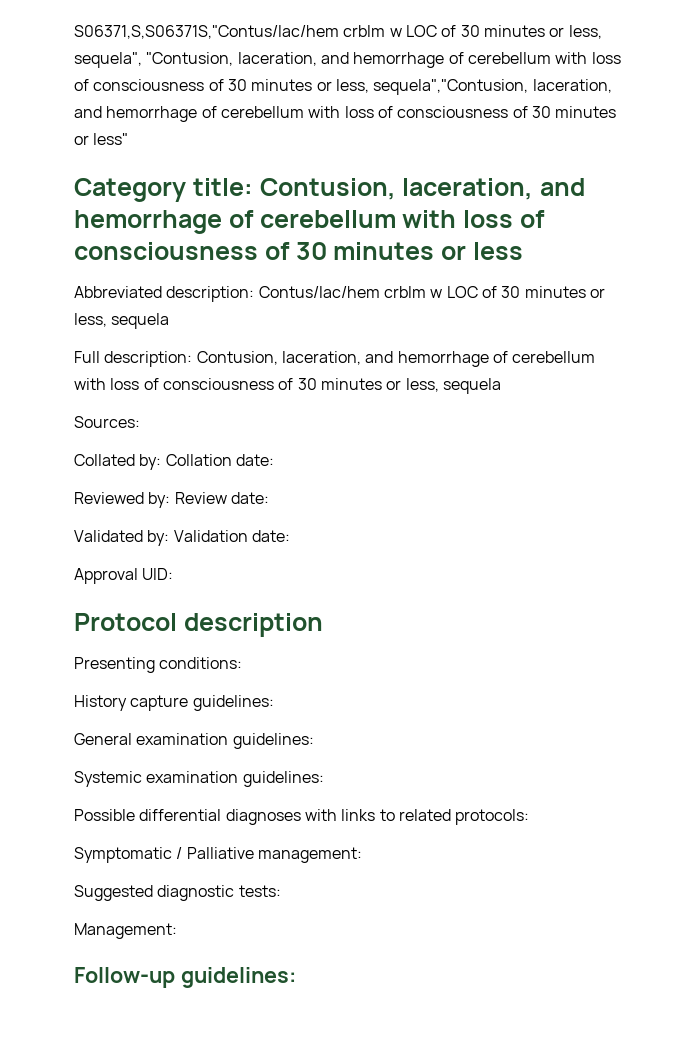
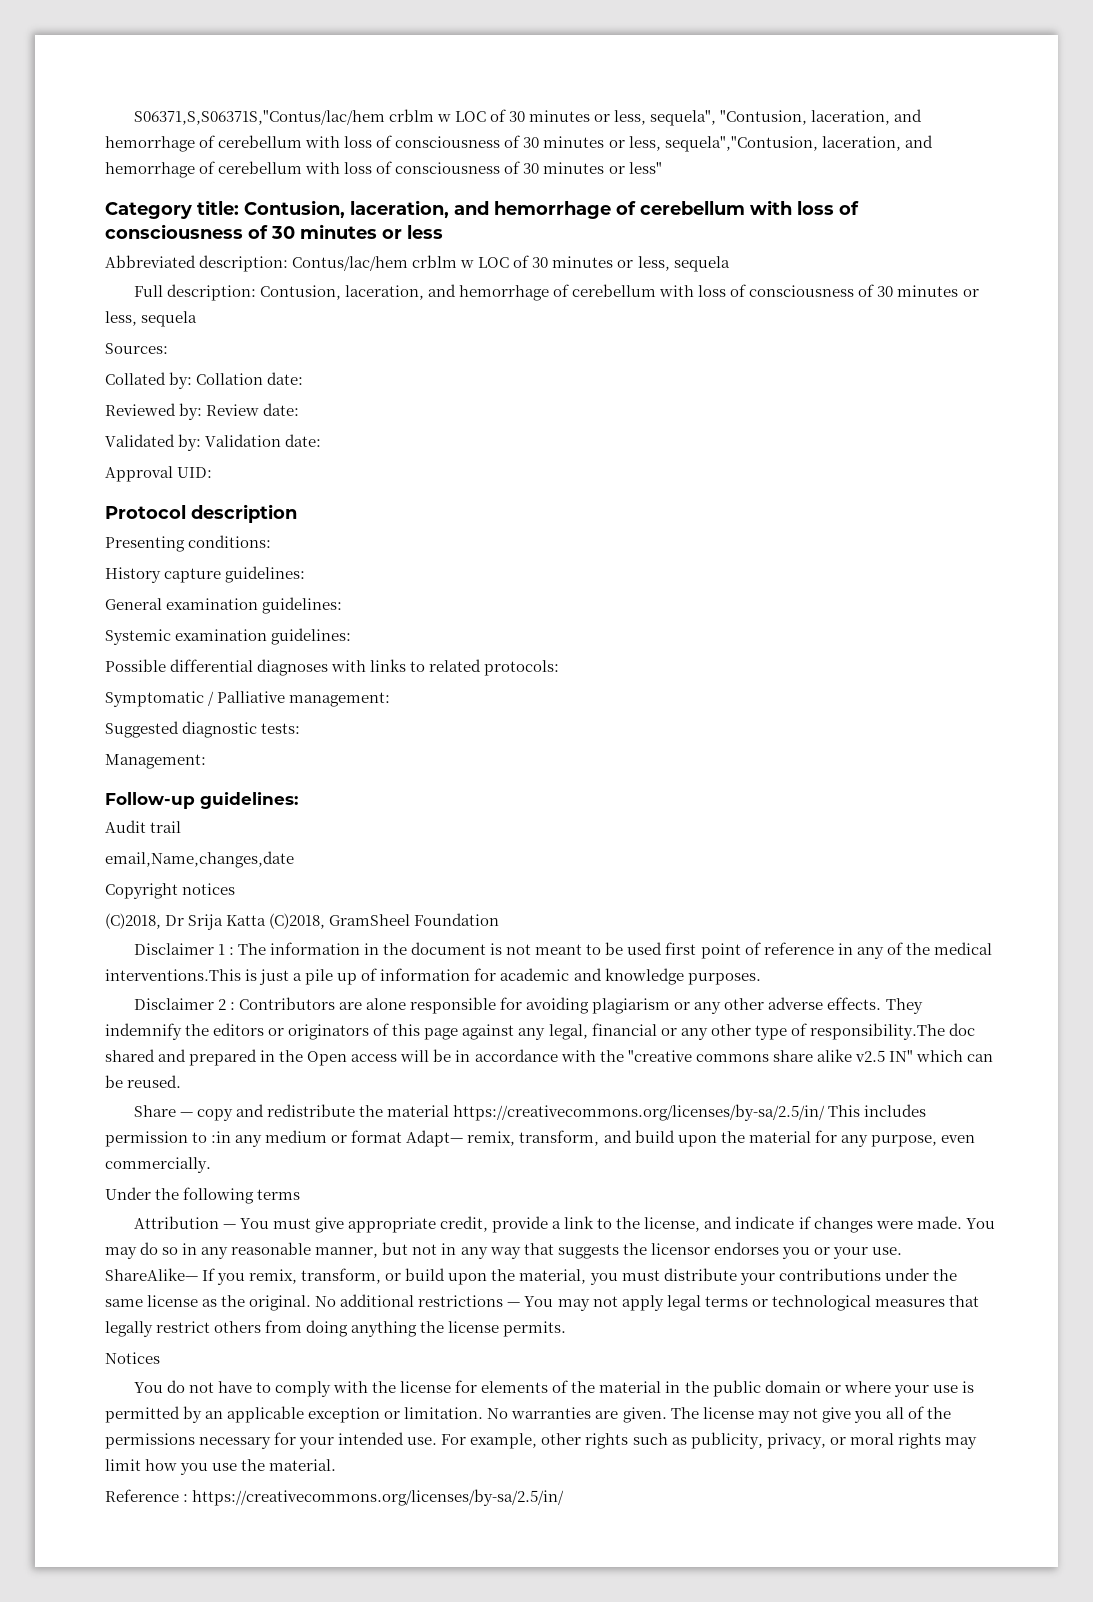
+ Audit trail
+ email,Name,changes,date
+ Copyright notices
+ (C)2018, Dr Srija Katta (C)2018, GramSheel Foundation
+ Disclaimer 1 : The information in the document is not meant to be used first point of reference in any of the medical interventions.This is just a pile up of information for academic and knowledge purposes.
+ Disclaimer 2 : Contributors are alone responsible for avoiding plagiarism or any other adverse effects. They indemnify the editors or originators of this page against any legal, financial or any other type of responsibility.The doc shared and prepared in the Open access will be in accordance with the "creative commons share alike v2.5 IN" which can be reused.
+ Share — copy and redistribute the material https://creativecommons.org/licenses/by-sa/2.5/in/ This includes permission to :in any medium or format Adapt— remix, transform, and build upon the material for any purpose, even commercially.
+ Under the following terms
+ Attribution — You must give appropriate credit, provide a link to the license, and indicate if changes were made. You may do so in any reasonable manner, but not in any way that suggests the licensor endorses you or your use. ShareAlike— If you remix, transform, or build upon the material, you must distribute your contributions under the same license as the original. No additional restrictions — You may not apply legal terms or technological measures that legally restrict others from doing anything the license permits.
+ Notices
+ You do not have to comply with the license for elements of the material in the public domain or where your use is permitted by an applicable exception or limitation. No warranties are given. The license may not give you all of the permissions necessary for your intended use. For example, other rights such as publicity, privacy, or moral rights may limit how you use the material.
+ Reference : https://creativecommons.org/licenses/by-sa/2.5/in/

